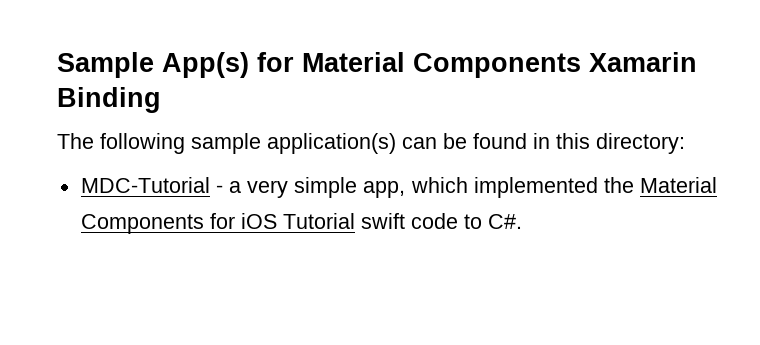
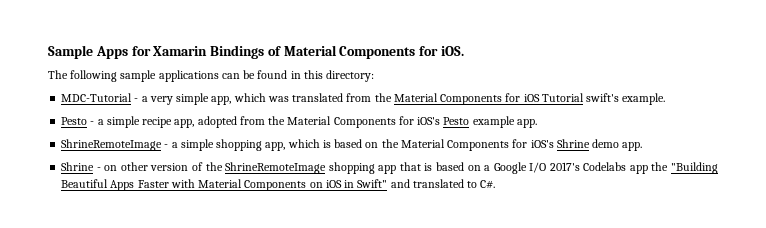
- Sample App(s) for Material Components Xamarin Binding
+ Sample Apps for Xamarin Bindings of Material Components for iOS.
- The following sample application(s) can be found in this directory:
+ The following sample applications can be found in this directory:
- MDC-Tutorial - a very simple app, which implemented the Material Components for iOS Tutorial swift code to C#.
+ MDC-Tutorial - a very simple app, which was translated from the Material Components for iOS Tutorial swift's example.
+ Pesto - a simple recipe app, adopted from the Material Components for iOS's Pesto example app.
+ ShrineRemoteImage - a simple shopping app, which is based on the Material Components for iOS's Shrine demo app.
+ Shrine - on other version of the ShrineRemoteImage shopping app that is based on a Google I/O 2017's Codelabs app the "Building Beautiful Apps Faster with Material Components on iOS in Swift" and translated to C#.

